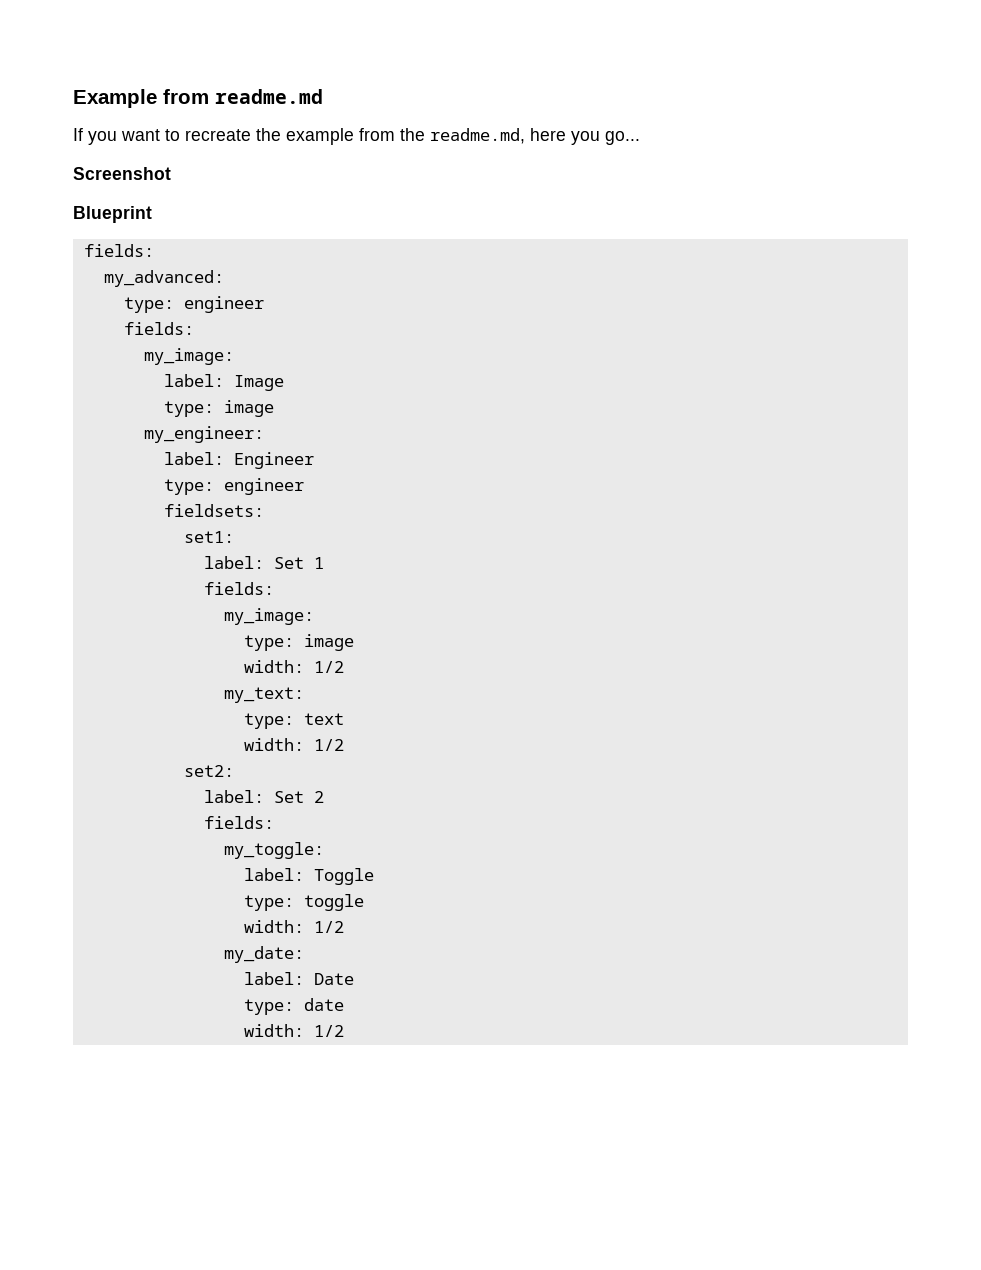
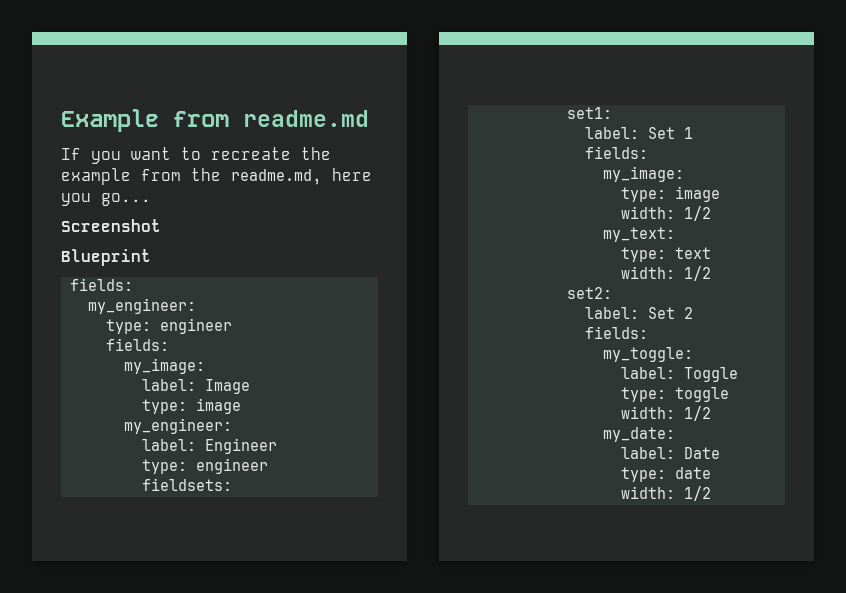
  Blueprint
  fields:
- my_advanced:
+ my_engineer:

